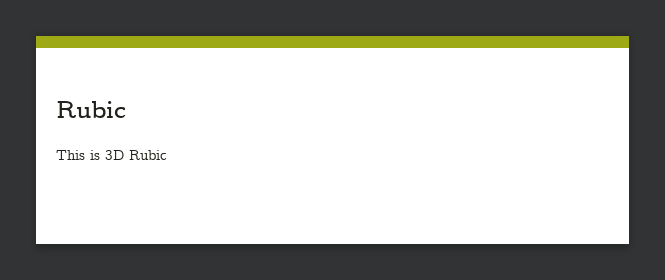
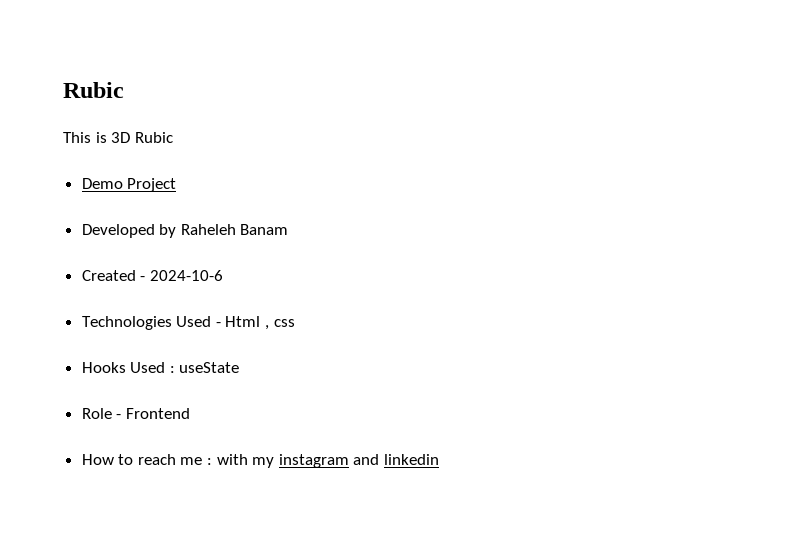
+ Demo Project
+ Developed by Raheleh Banam
+ Created - 2024-10-6
+ Technologies Used - Html , css
+ Hooks Used : useState
+ Role - Frontend
+ How to reach me : with my instagram and linkedin

